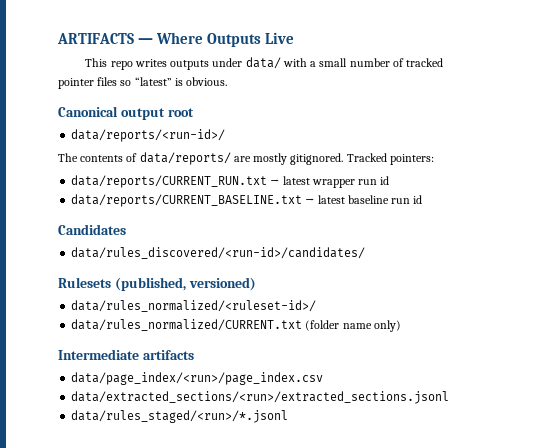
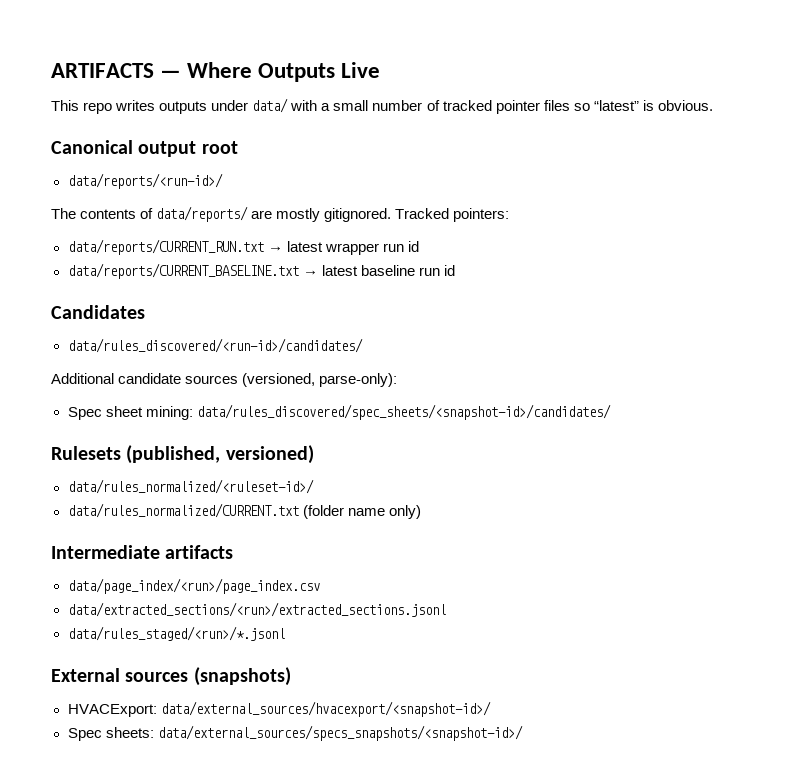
+ Additional candidate sources (versioned, parse-only):
+ Spec sheet mining: data/rules_discovered/spec_sheets/<snapshot-id>/candidates/
+ External sources (snapshots)
+ HVACExport: data/external_sources/hvacexport/<snapshot-id>/
+ Spec sheets: data/external_sources/specs_snapshots/<snapshot-id>/

